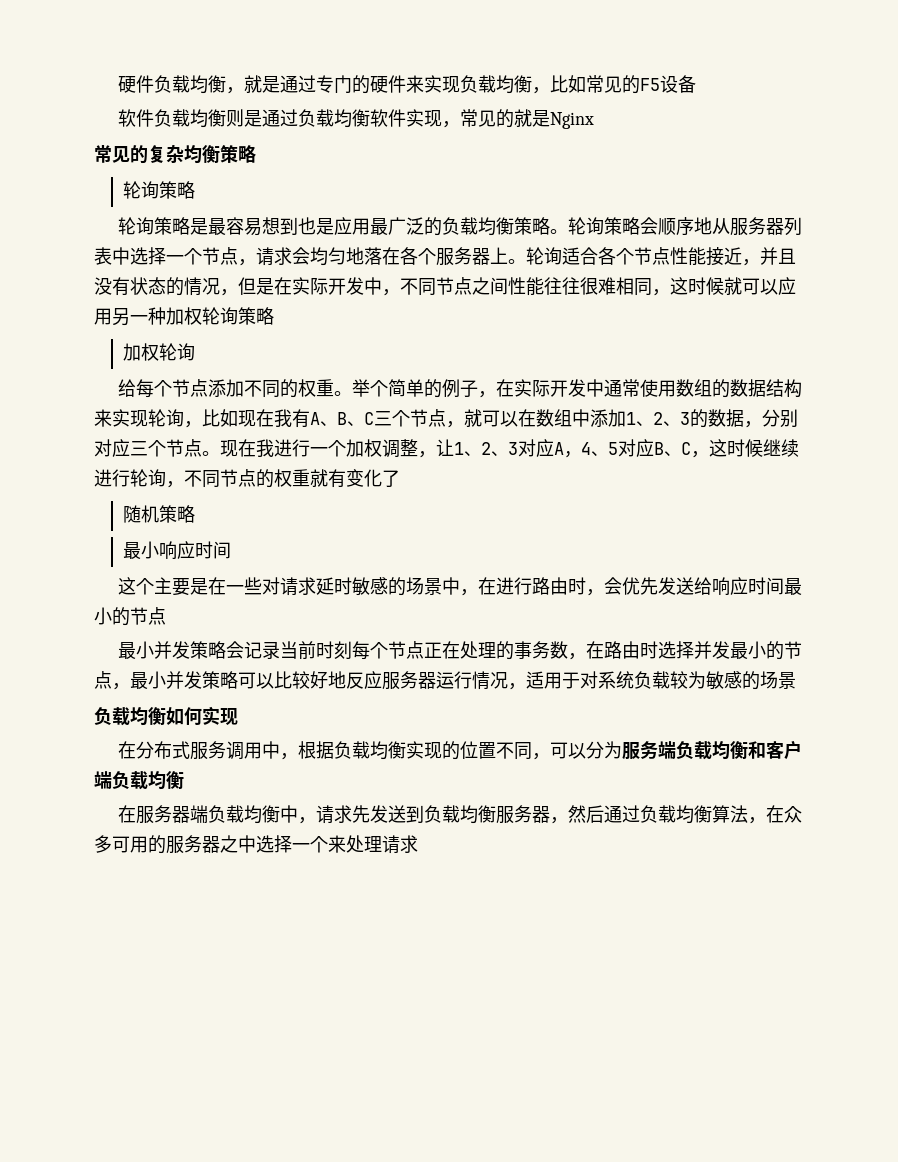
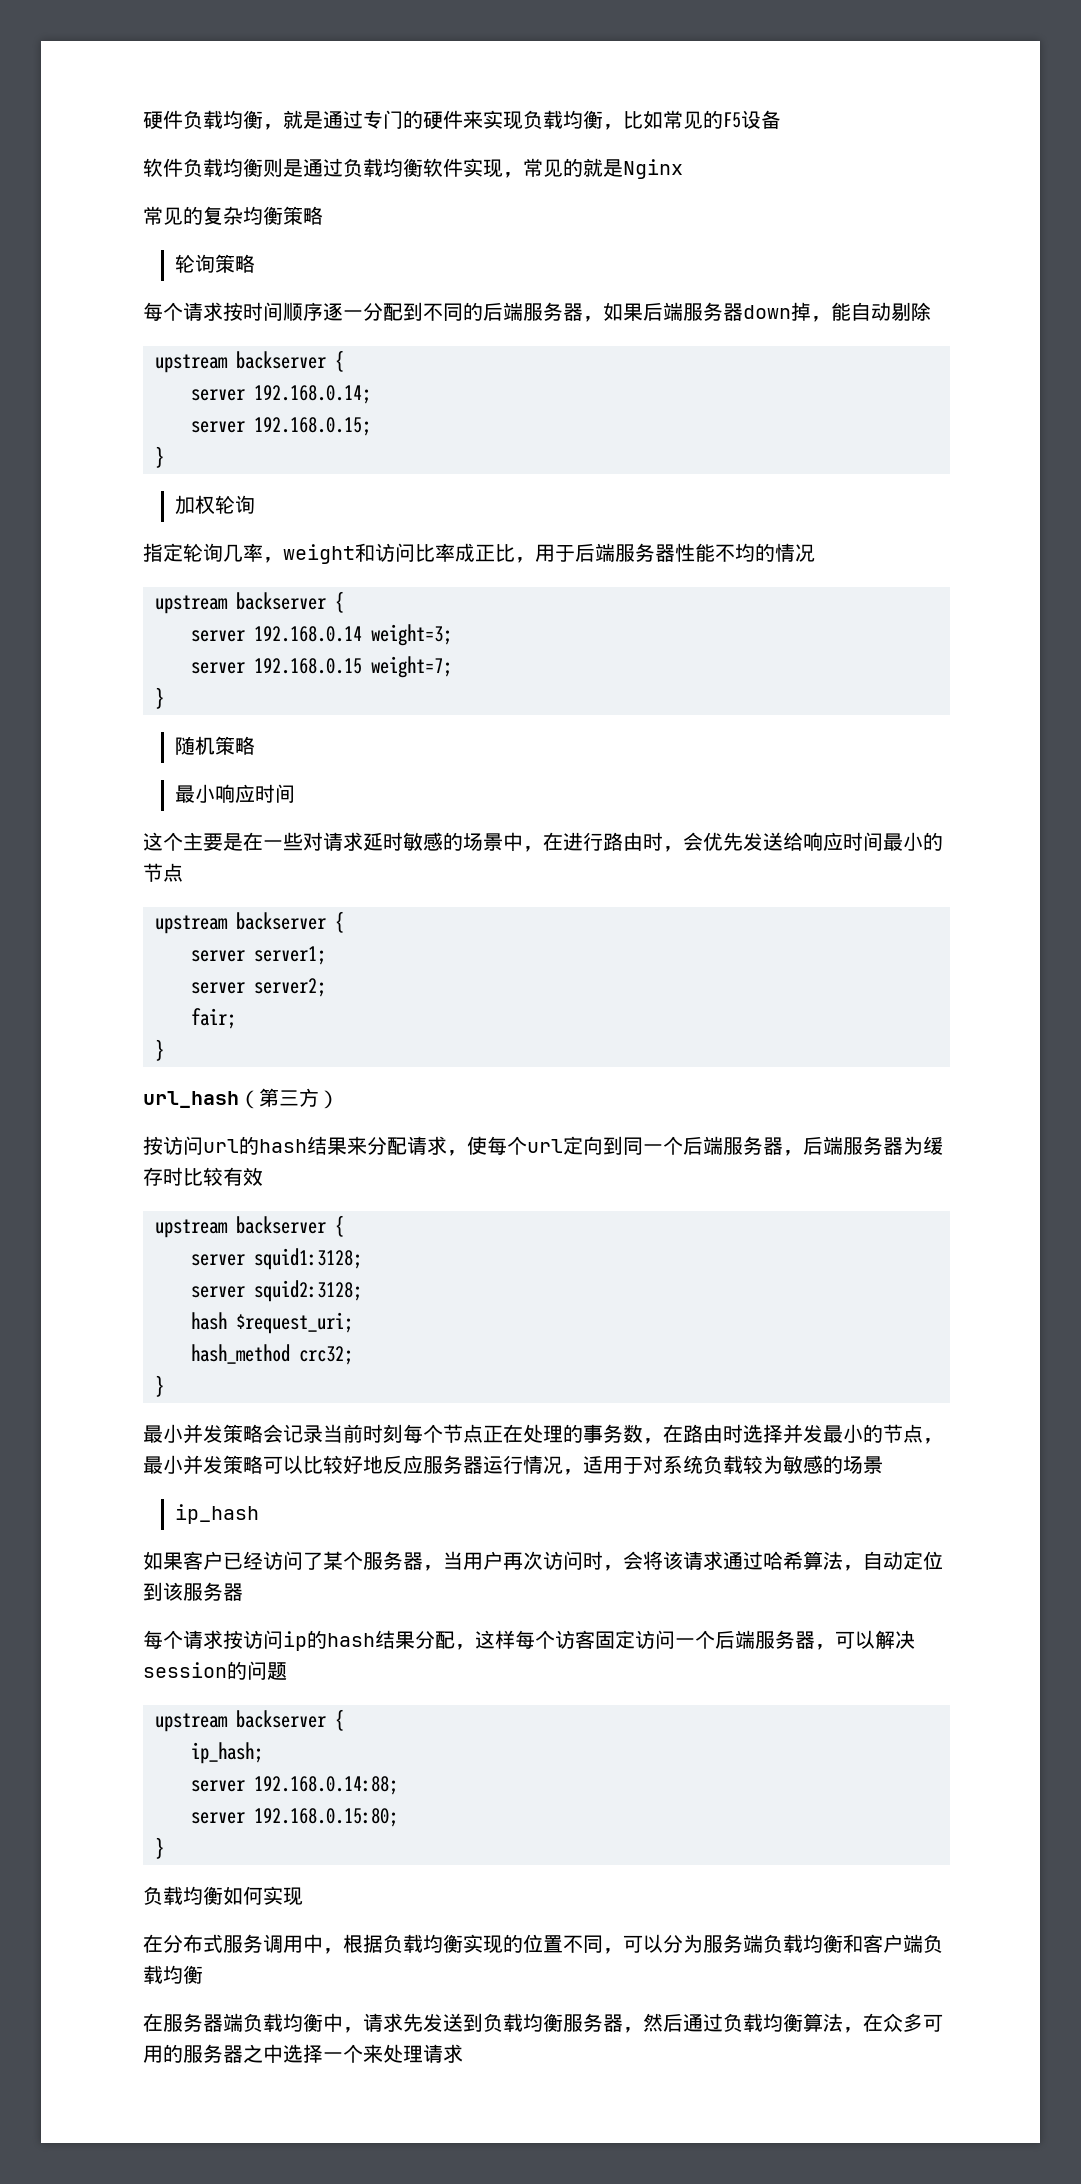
- 轮询策略是最容易想到也是应用最广泛的负载均衡策略。轮询策略会顺序地从服务器列表中选择一个节点，请求会均匀地落在各个服务器上。轮询适合各个节点性能接近，并且没有状态的情况，但是在实际开发中，不同节点之间性能往往很难相同，这时候就可以应用另一种加权轮询策略
+ 每个请求按时间顺序逐一分配到不同的后端服务器，如果后端服务器down掉，能自动剔除
+ upstream backserver {
+ server 192.168.0.14;
+ server 192.168.0.15;
+ }
  加权轮询
- 给每个节点添加不同的权重。举个简单的例子，在实际开发中通常使用数组的数据结构来实现轮询，比如现在我有A、B、C三个节点，就可以在数组中添加1、2、3的数据，分别对应三个节点。现在我进行一个加权调整，让1、2、3对应A，4、5对应B、C，这时候继续进行轮询，不同节点的权重就有变化了
+ 指定轮询几率，weight和访问比率成正比，用于后端服务器性能不均的情况
+ upstream backserver {
+ server 192.168.0.14 weight=3;
+ server 192.168.0.15 weight=7;
+ }
  这个主要是在一些对请求延时敏感的场景中，在进行路由时，会优先发送给响应时间最小的节点
+ upstream backserver {
+ server server1;
+ server server2;
+ fair;
+ }
+ url_hash（第三方）
+ 按访问url的hash结果来分配请求，使每个url定向到同一个后端服务器，后端服务器为缓存时比较有效
+ upstream backserver {
+ server squid1:3128;
+ server squid2:3128;
+ hash $request_uri;
+ hash_method crc32;
+ }
+ ip_hash
+ 如果客户已经访问了某个服务器，当用户再次访问时，会将该请求通过哈希算法，自动定位到该服务器
+ 每个请求按访问ip的hash结果分配，这样每个访客固定访问一个后端服务器，可以解决session的问题
+ upstream backserver {
+ ip_hash;
+ server 192.168.0.14:88;
+ server 192.168.0.15:80;
+ }

